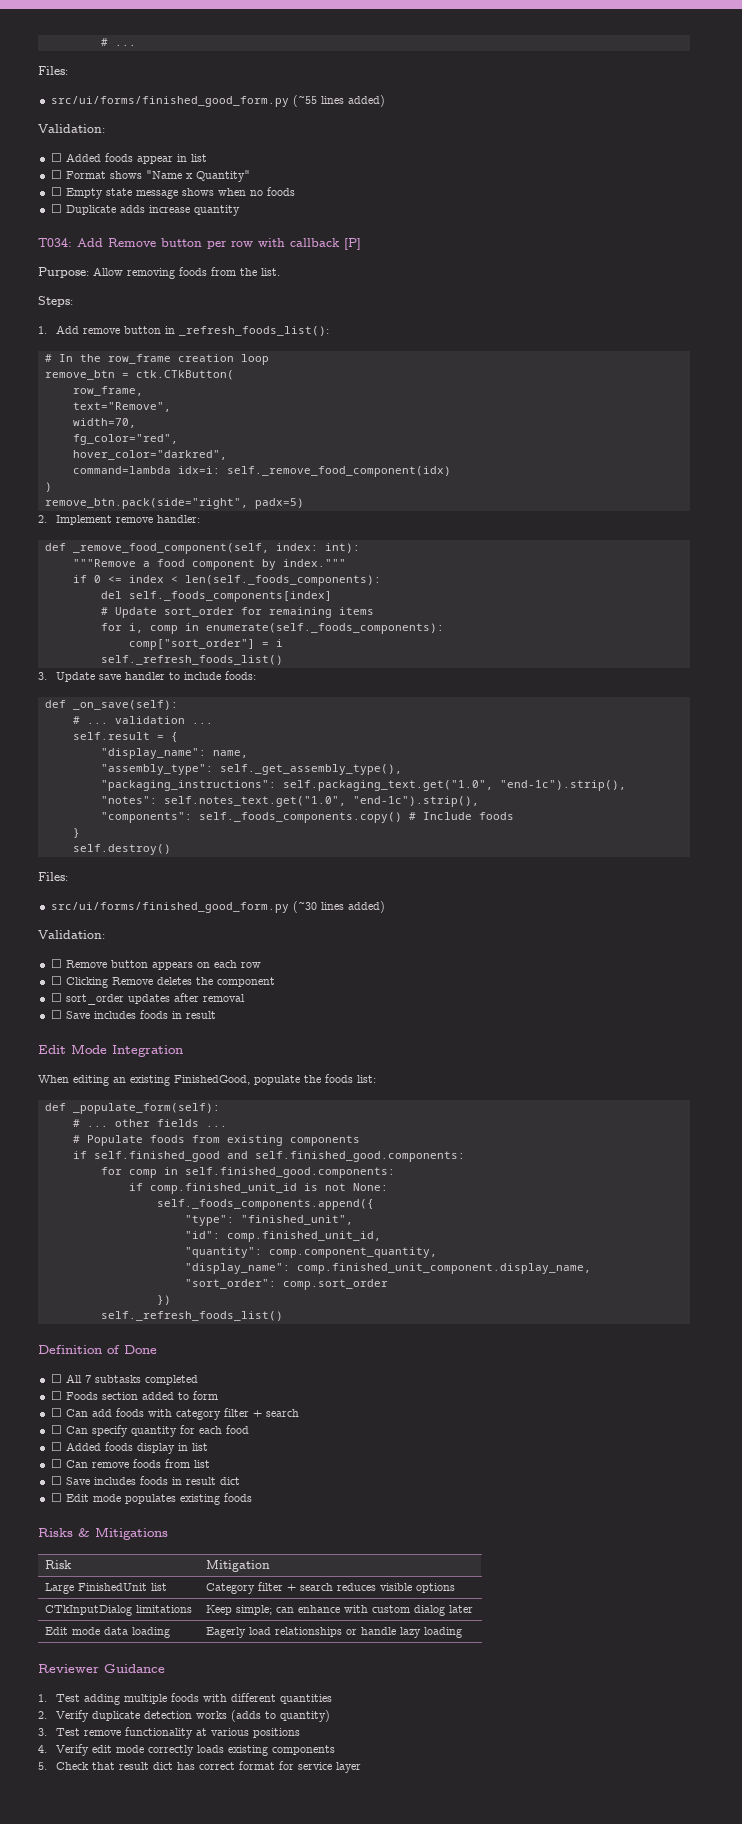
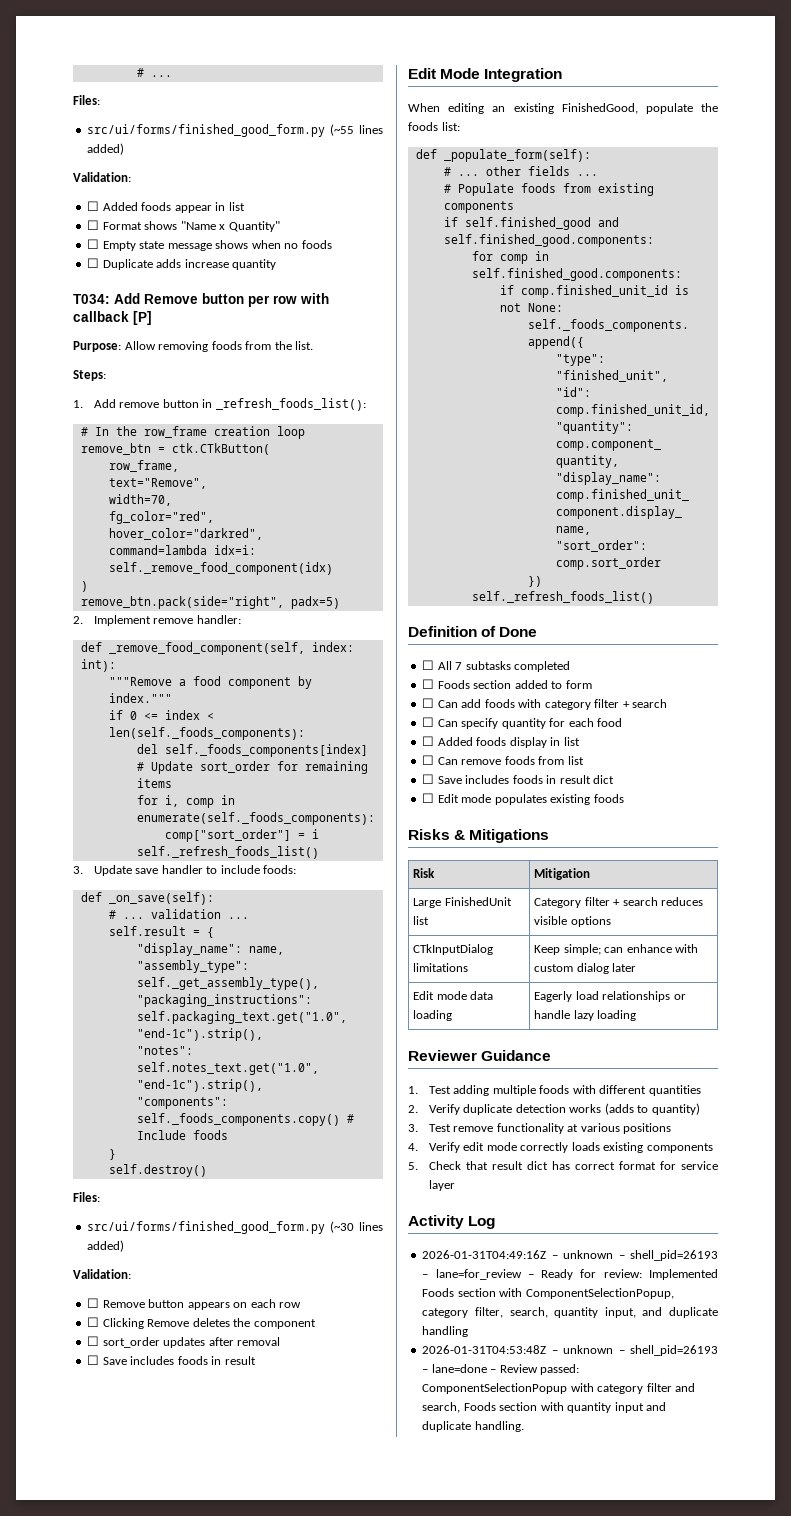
+ Activity Log
+ 2026-01-31T04:49:16Z – unknown – shell_pid=26193 – lane=for_review – Ready for review: Implemented Foods section with ComponentSelectionPopup, category filter, search, quantity input, and duplicate handling
+ 2026-01-31T04:53:48Z – unknown – shell_pid=26193 – lane=done – Review passed: ComponentSelectionPopup with category filter and search, Foods section with quantity input and duplicate handling.

